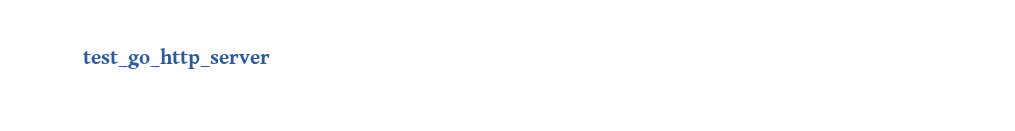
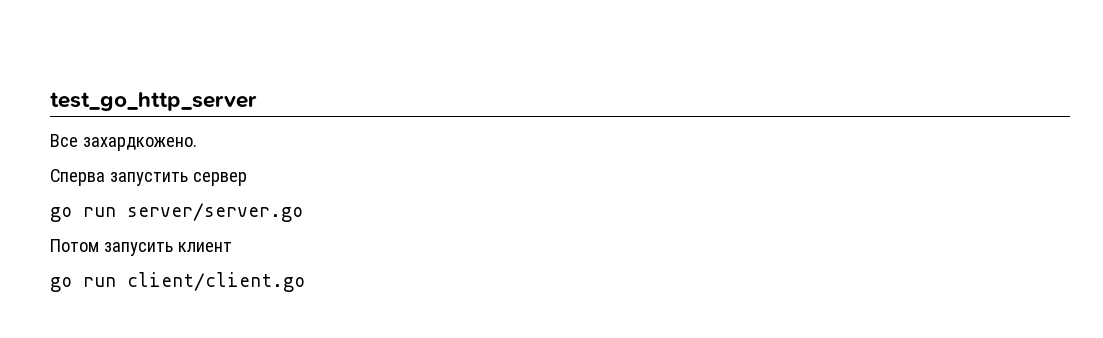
+ Все захардкожено.
+ Сперва запустить сервер
+ go run server/server.go
+ Потом запусить клиент
+ go run client/client.go

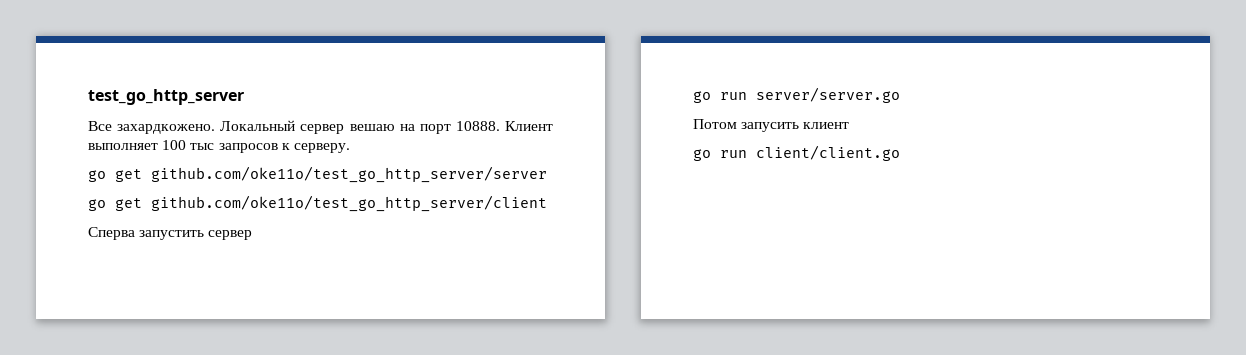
+ Локальный сервер вешаю на порт 10888. Клиент выполняет 100 тыс запросов к серверу.
+ go get github.com/oke11o/test_go_http_server/server
+ go get github.com/oke11o/test_go_http_server/client

